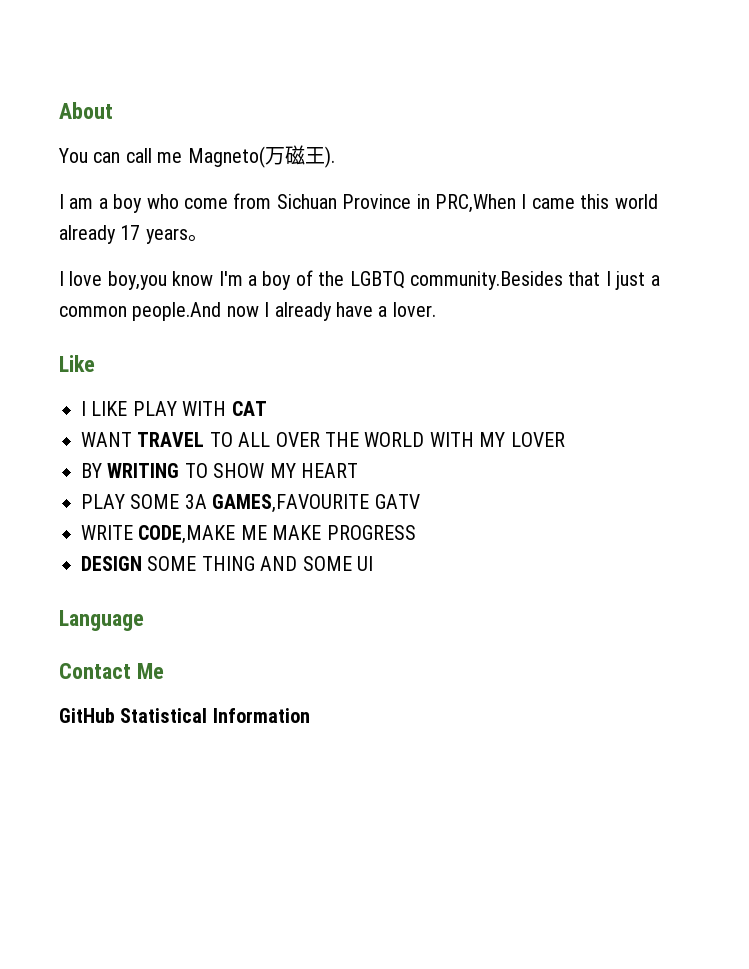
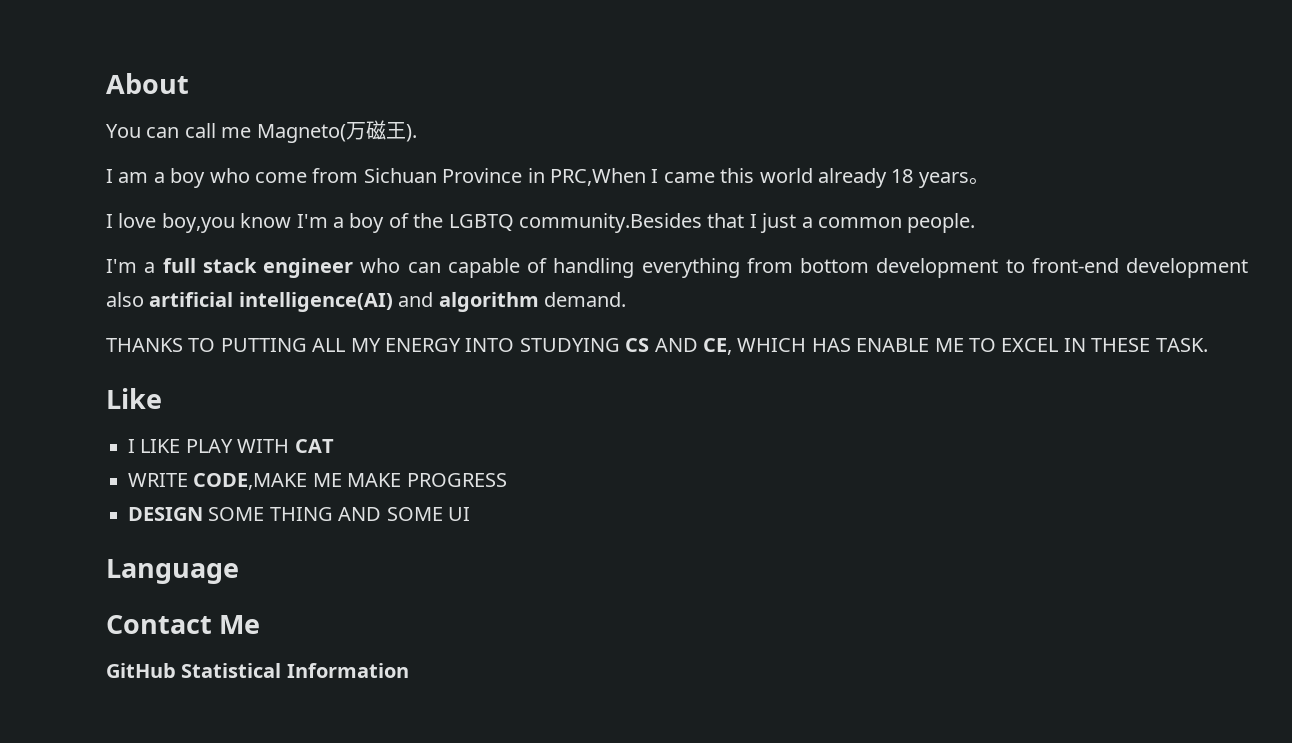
- I am a boy who come from Sichuan Province in PRC,When I came this world already 17 years。
+ I am a boy who come from Sichuan Province in PRC,When I came this world already 18 years。
- I love boy,you know I'm a boy of the LGBTQ community.Besides that I just a common people.And now I already have a lover.
+ I love boy,you know I'm a boy of the LGBTQ community.Besides that I just a common people.
+ I'm a full stack engineer who can capable of handling everything from bottom development to front-end development also artificial intelligence(AI) and algorithm demand.
+ THANKS TO PUTTING ALL MY ENERGY INTO STUDYING CS AND CE, WHICH HAS ENABLE ME TO EXCEL IN THESE TASK.
- WANT TRAVEL TO ALL OVER THE WORLD WITH MY LOVER
- BY WRITING TO SHOW MY HEART
- PLAY SOME 3A GAMES,FAVOURITE GATV

